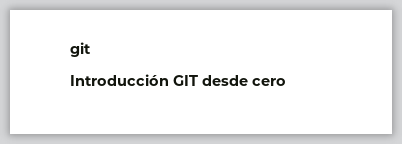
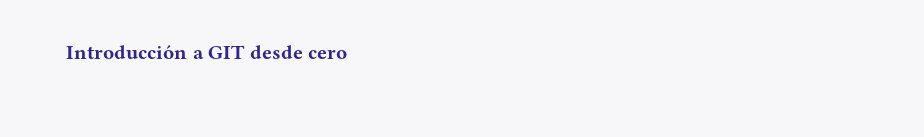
- git
- Introducción GIT desde cero
+ Introducción a GIT desde cero

